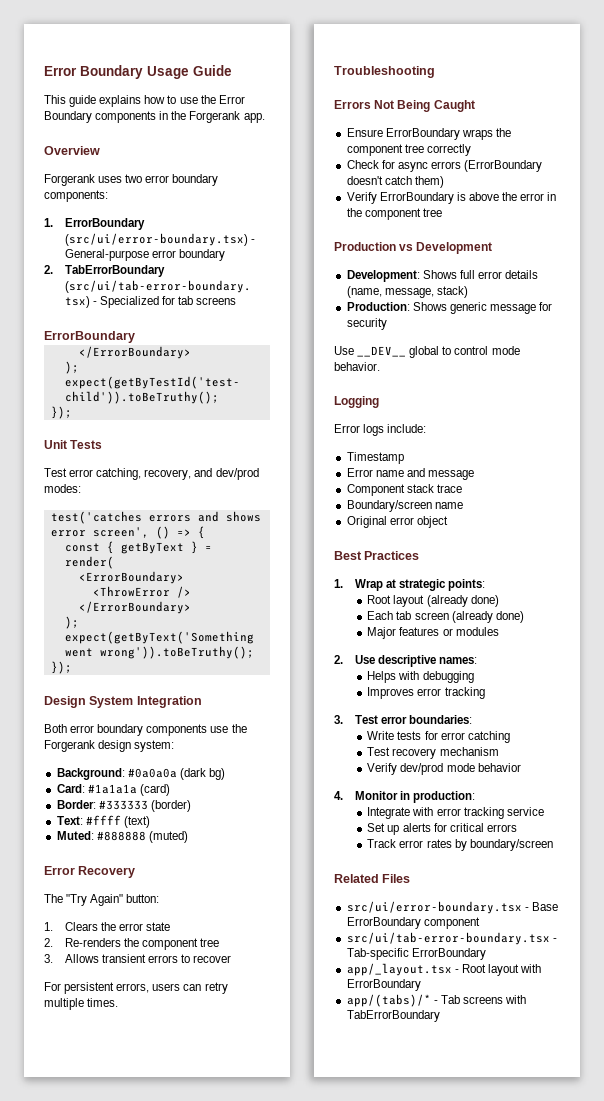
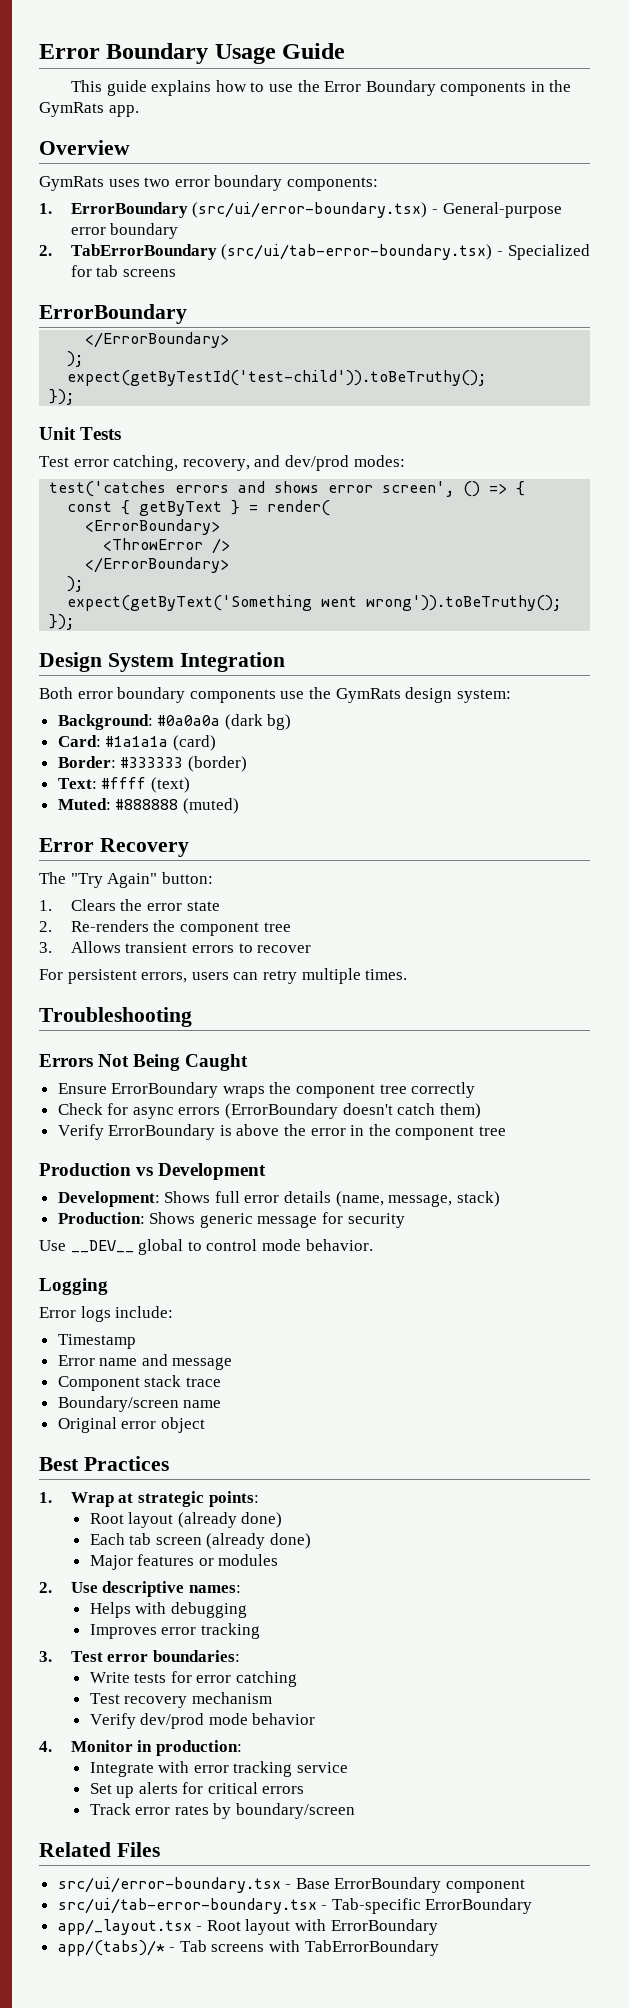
- This guide explains how to use the Error Boundary components in the Forgerank app.
+ This guide explains how to use the Error Boundary components in the GymRats app.
- Forgerank uses two error boundary components:
+ GymRats uses two error boundary components:
- Both error boundary components use the Forgerank design system:
+ Both error boundary components use the GymRats design system:

